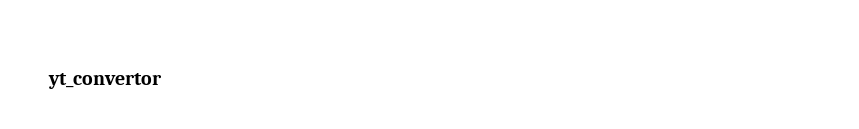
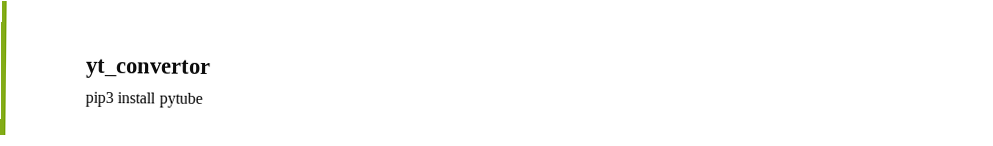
+ pip3 install pytube

